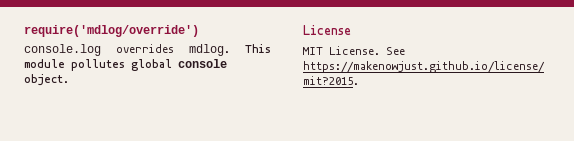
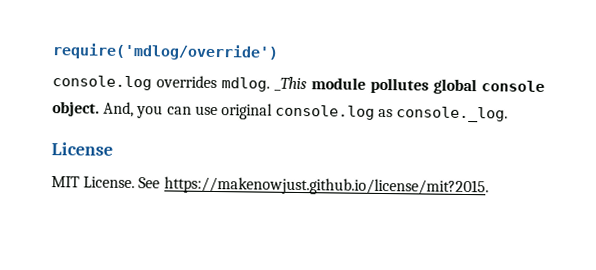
- This module pollutes global console object.
+ _This module pollutes global console object. And, you can use original console.log as console._log.

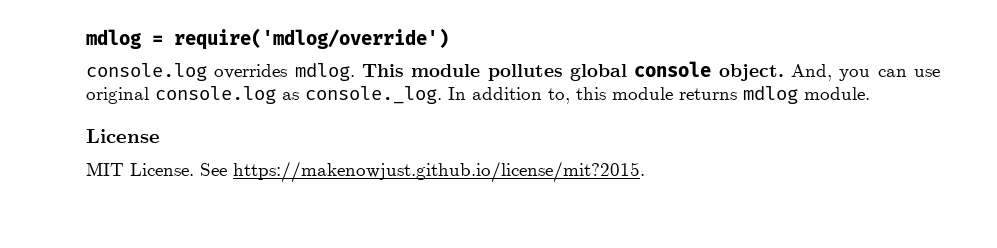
- require('mdlog/override')
+ mdlog = require('mdlog/override')
- _This module pollutes global console object.
+ This module pollutes global console object.
- And, you can use original console.log as console._log.
+ And, you can use original console.log as console._log. In addition to, this module returns mdlog module.

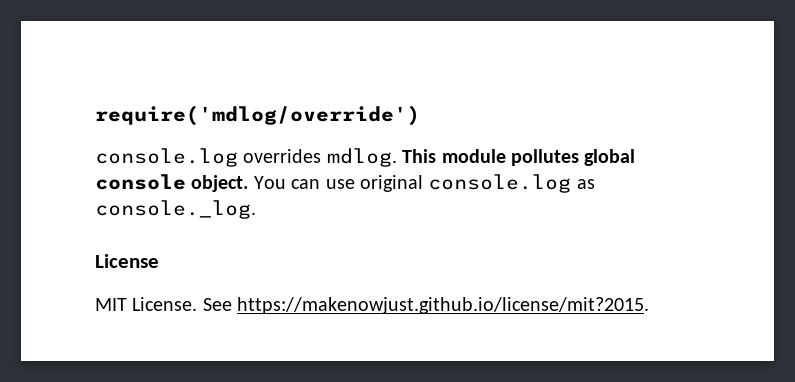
- mdlog = require('mdlog/override')
+ require('mdlog/override')
- And, you can use original console.log as console._log. In addition to, this module returns mdlog module.
+ You can use original console.log as console._log.

